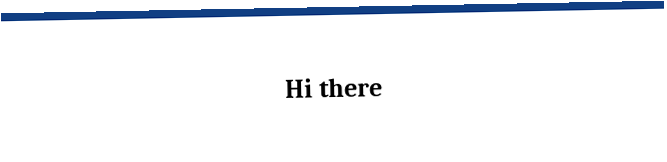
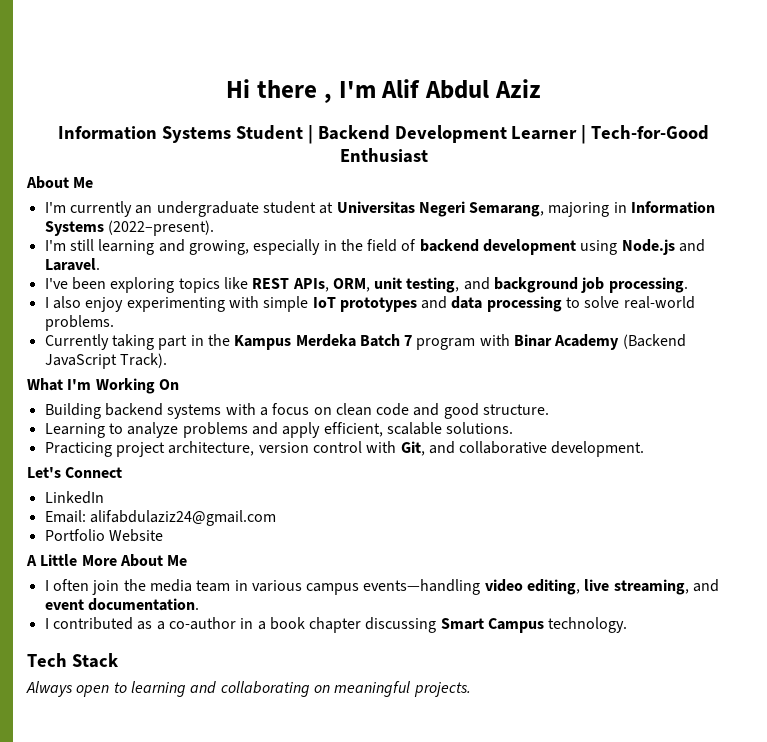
- Hi there
+ Hi there , I'm Alif Abdul Aziz
+ Information Systems Student | Backend Development Learner | Tech-for-Good Enthusiast
+ About Me
+ I'm currently an undergraduate student at Universitas Negeri Semarang, majoring in Information Systems (2022–present).
+ I'm still learning and growing, especially in the field of backend development using Node.js and Laravel.
+ I've been exploring topics like REST APIs, ORM, unit testing, and background job processing.
+ I also enjoy experimenting with simple IoT prototypes and data processing to solve real-world problems.
+ Currently taking part in the Kampus Merdeka Batch 7 program with Binar Academy (Backend JavaScript Track).
+ What I'm Working On
+ Building backend systems with a focus on clean code and good structure.
+ Learning to analyze problems and apply efficient, scalable solutions.
+ Practicing project architecture, version control with Git, and collaborative development.
+ Let's Connect
+ LinkedIn
+ Email: alifabdulaziz24@gmail.com
+ Portfolio Website
+ A Little More About Me
+ I often join the media team in various campus events—handling video editing, live streaming, and event documentation.
+ I contributed as a co-author in a book chapter discussing Smart Campus technology.
+ Tech Stack
+ Always open to learning and collaborating on meaningful projects.

